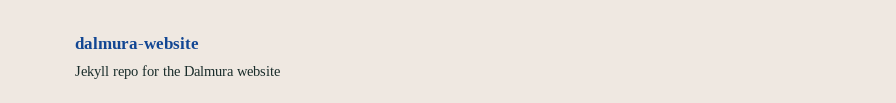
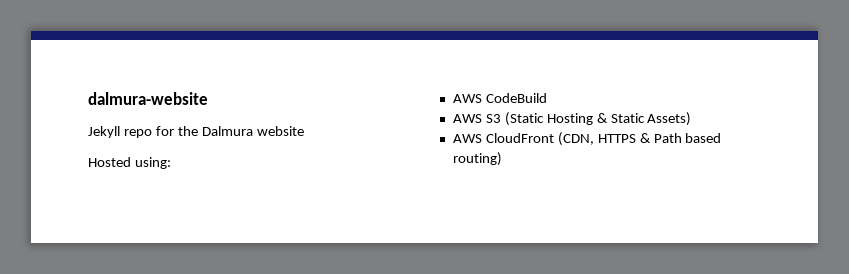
+ Hosted using:
+ AWS CodeBuild
+ AWS S3 (Static Hosting & Static Assets)
+ AWS CloudFront (CDN, HTTPS & Path based routing)

